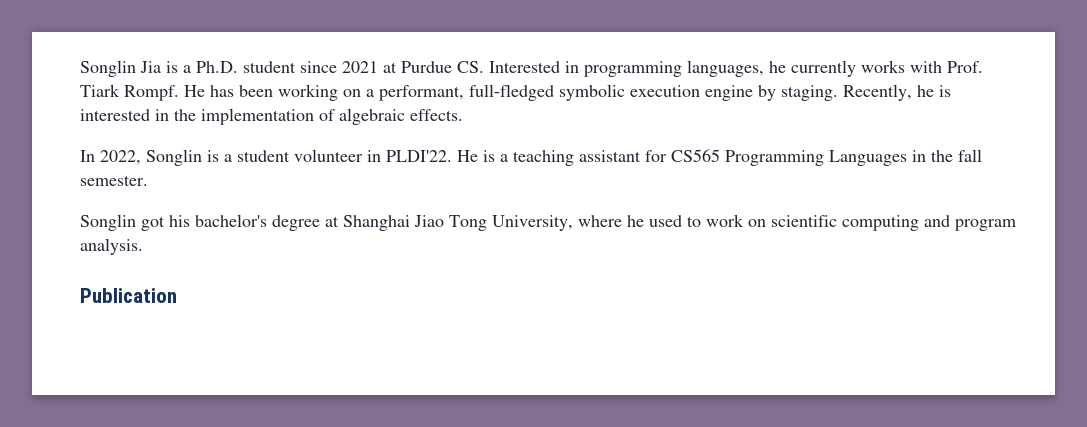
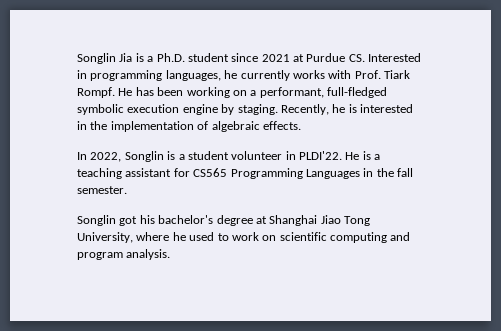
- Publication

